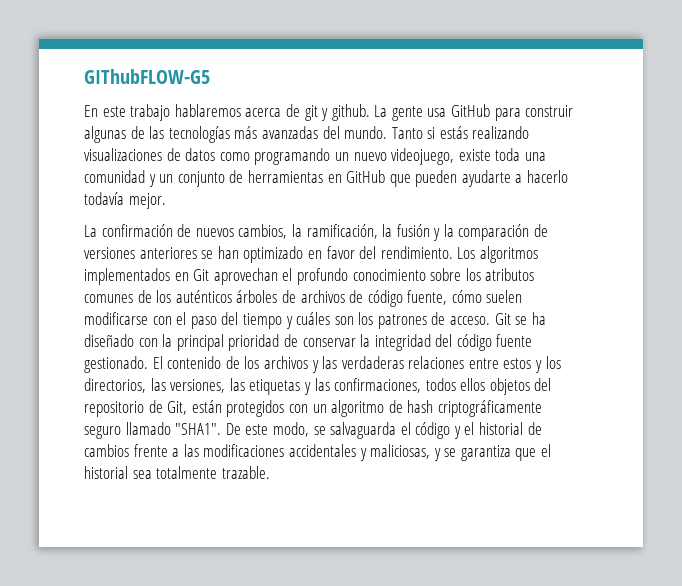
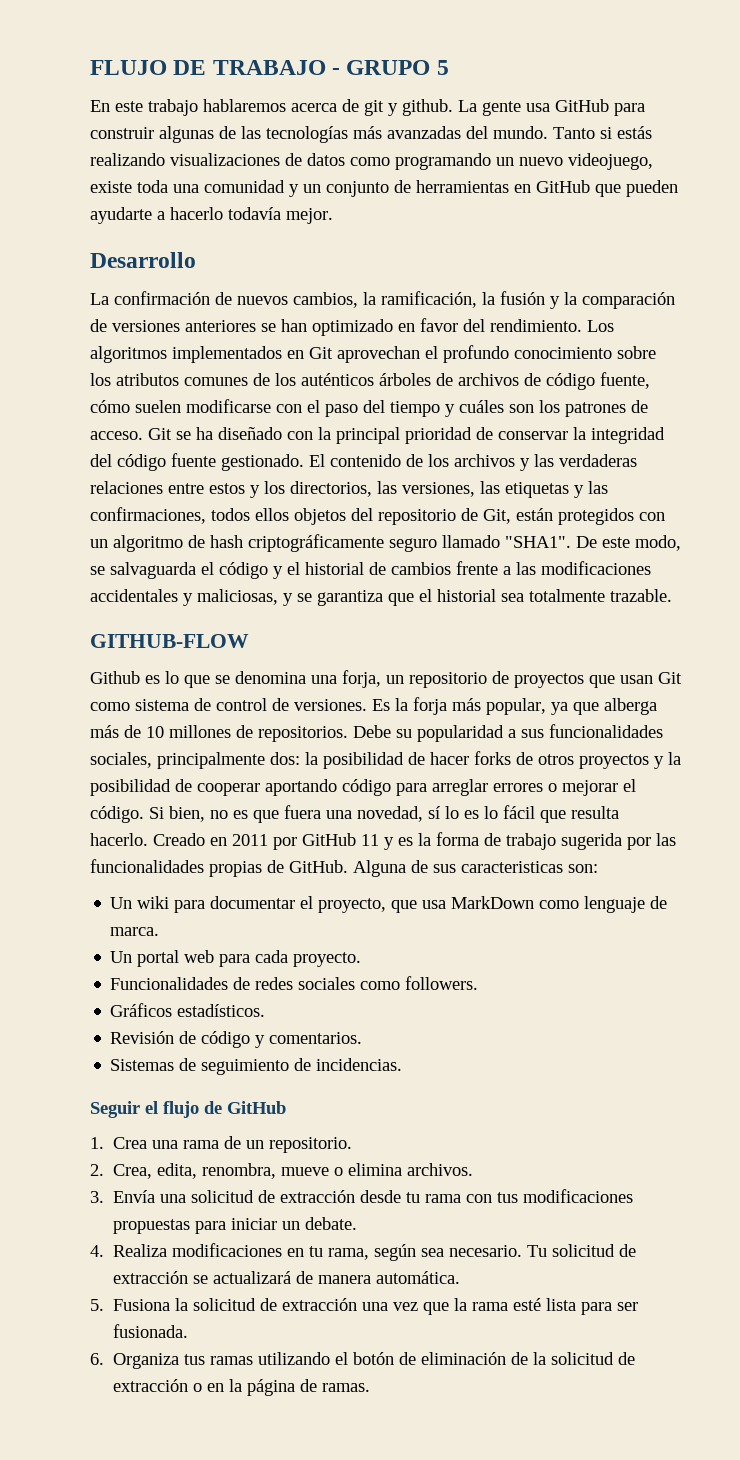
- GIThubFLOW-G5
+ FLUJO DE TRABAJO - GRUPO 5
+ Desarrollo
+ GITHUB-FLOW
+ Github es lo que se denomina una forja, un repositorio de proyectos que usan Git como sistema de control de versiones. Es la forja más popular, ya que alberga más de 10 millones de repositorios. Debe su popularidad a sus funcionalidades sociales, principalmente dos: la posibilidad de hacer forks de otros proyectos y la posibilidad de cooperar aportando código para arreglar errores o mejorar el código. Si bien, no es que fuera una novedad, sí lo es lo fácil que resulta hacerlo. Creado en 2011 por GitHub 11 y es la forma de trabajo sugerida por las funcionalidades propias de GitHub. Alguna de sus caracteristicas son:
+ Un wiki para documentar el proyecto, que usa MarkDown como lenguaje de marca.
+ Un portal web para cada proyecto.
+ Funcionalidades de redes sociales como followers.
+ Gráficos estadísticos.
+ Revisión de código y comentarios.
+ Sistemas de seguimiento de incidencias.
+ Seguir el flujo de GitHub
+ 1. Crea una rama de un repositorio.
+ 2. Crea, edita, renombra, mueve o elimina archivos.
+ 3. Envía una solicitud de extracción desde tu rama con tus modificaciones propuestas para iniciar un debate.
+ 4. Realiza modificaciones en tu rama, según sea necesario. Tu solicitud de extracción se actualizará de manera automática.
+ 5. Fusiona la solicitud de extracción una vez que la rama esté lista para ser fusionada.
+ 6. Organiza tus ramas utilizando el botón de eliminación de la solicitud de extracción o en la página de ramas.

